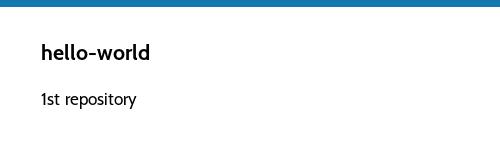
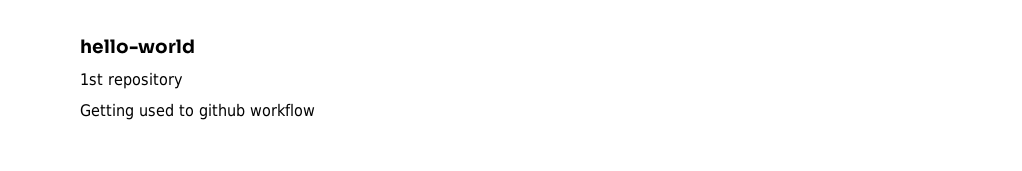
+ Getting used to github workflow

